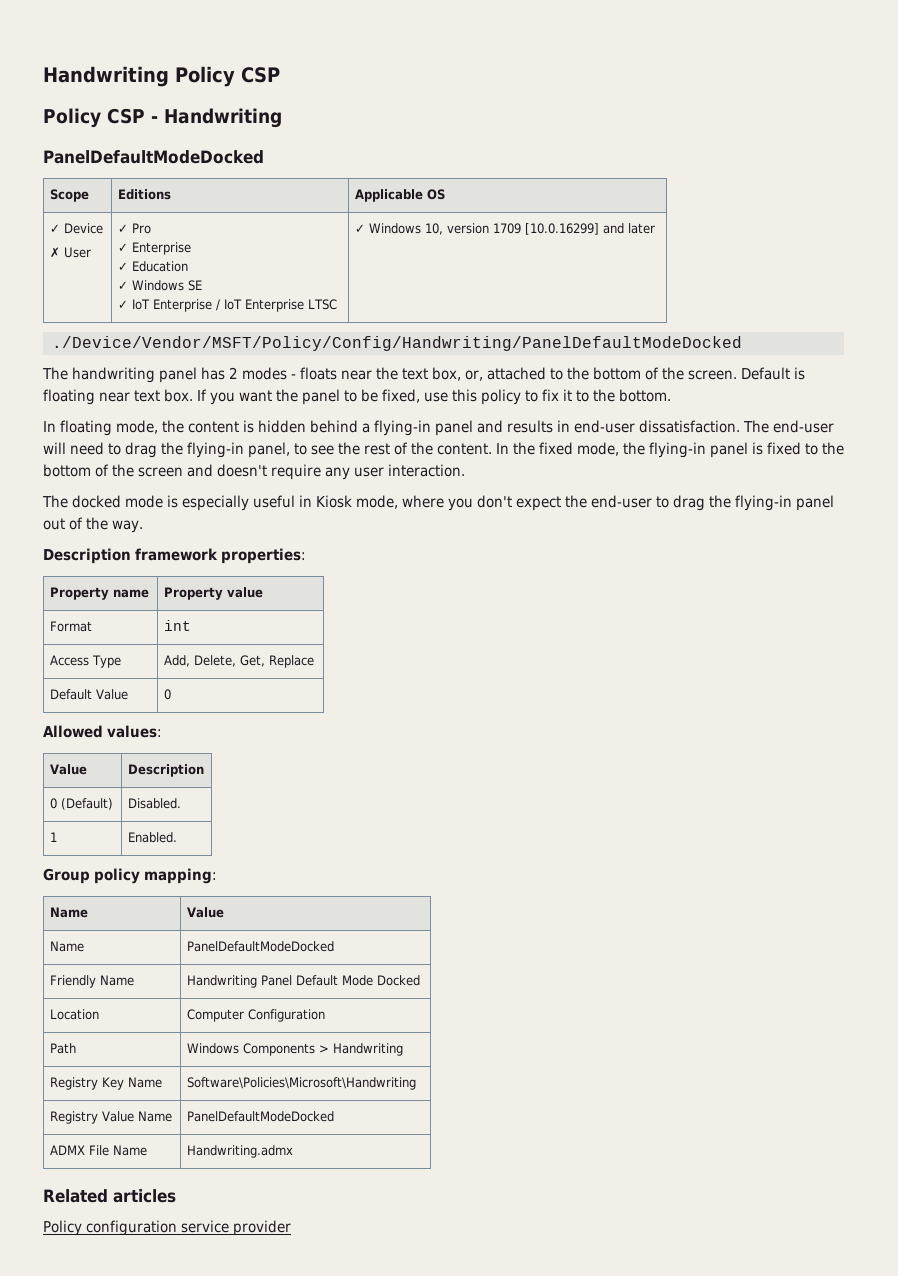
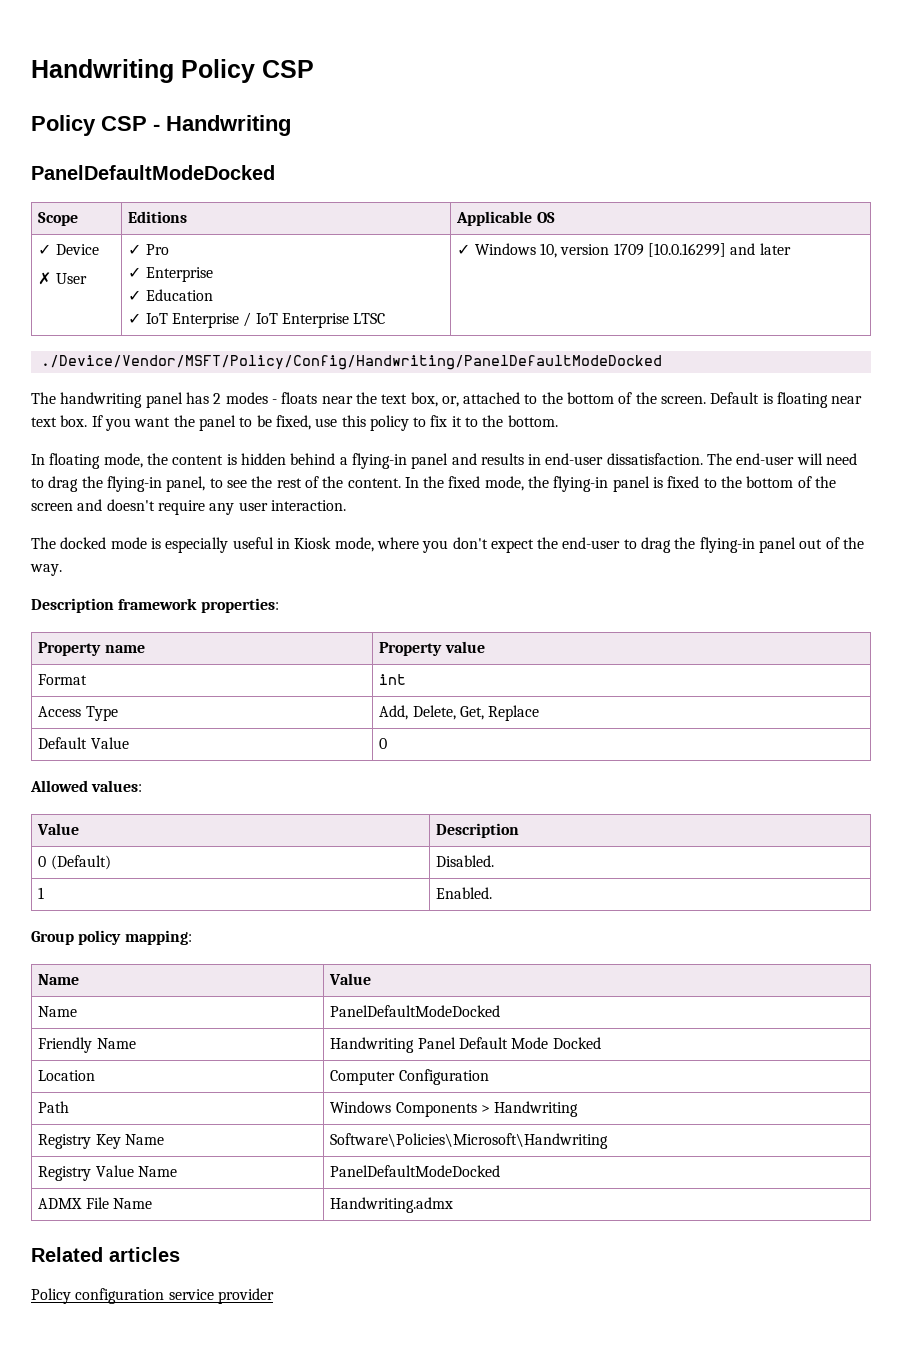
  ✓ Device
  ✗ User | ✓ Pro
  ✓ Enterprise
  ✓ Education
- ✓ Windows SE

